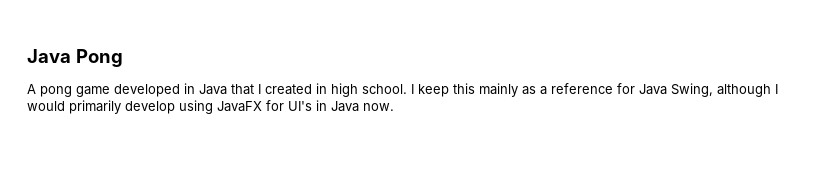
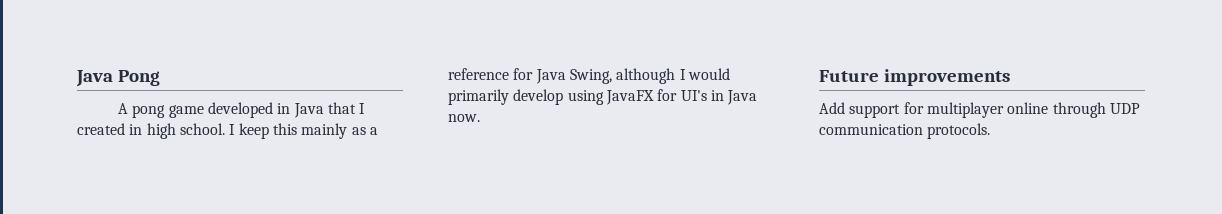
+ Future improvements
+ Add support for multiplayer online through UDP communication protocols.

